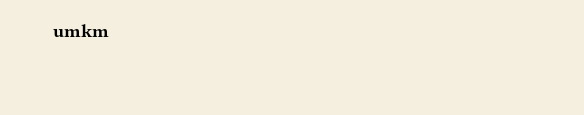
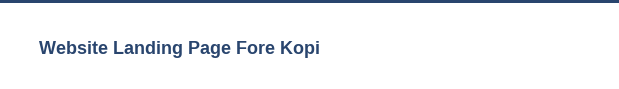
- umkm
+ Website Landing Page Fore Kopi

